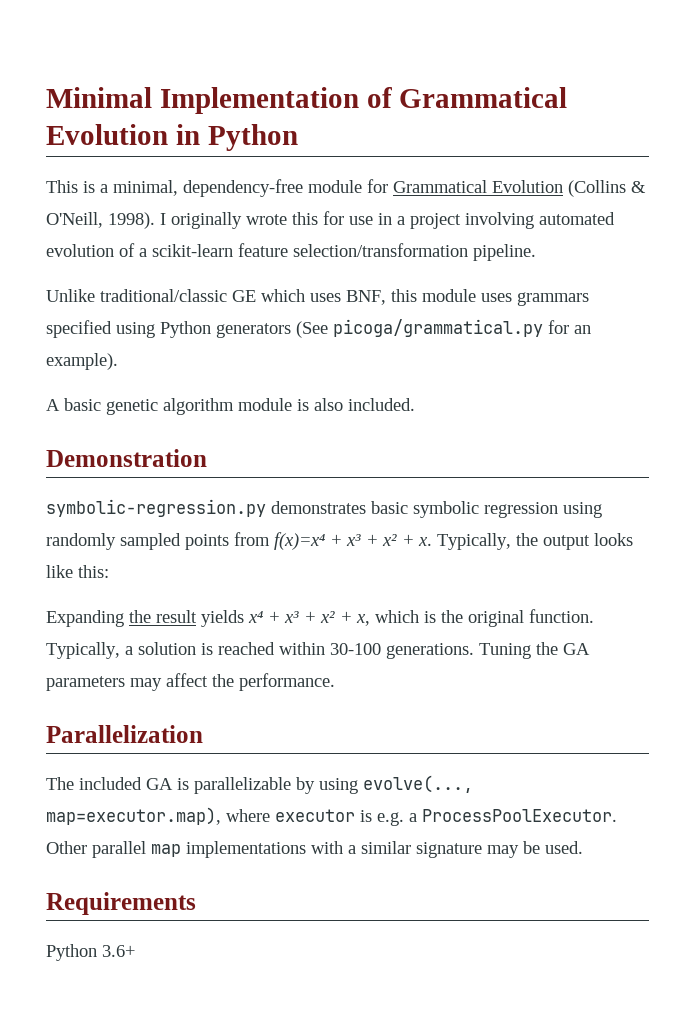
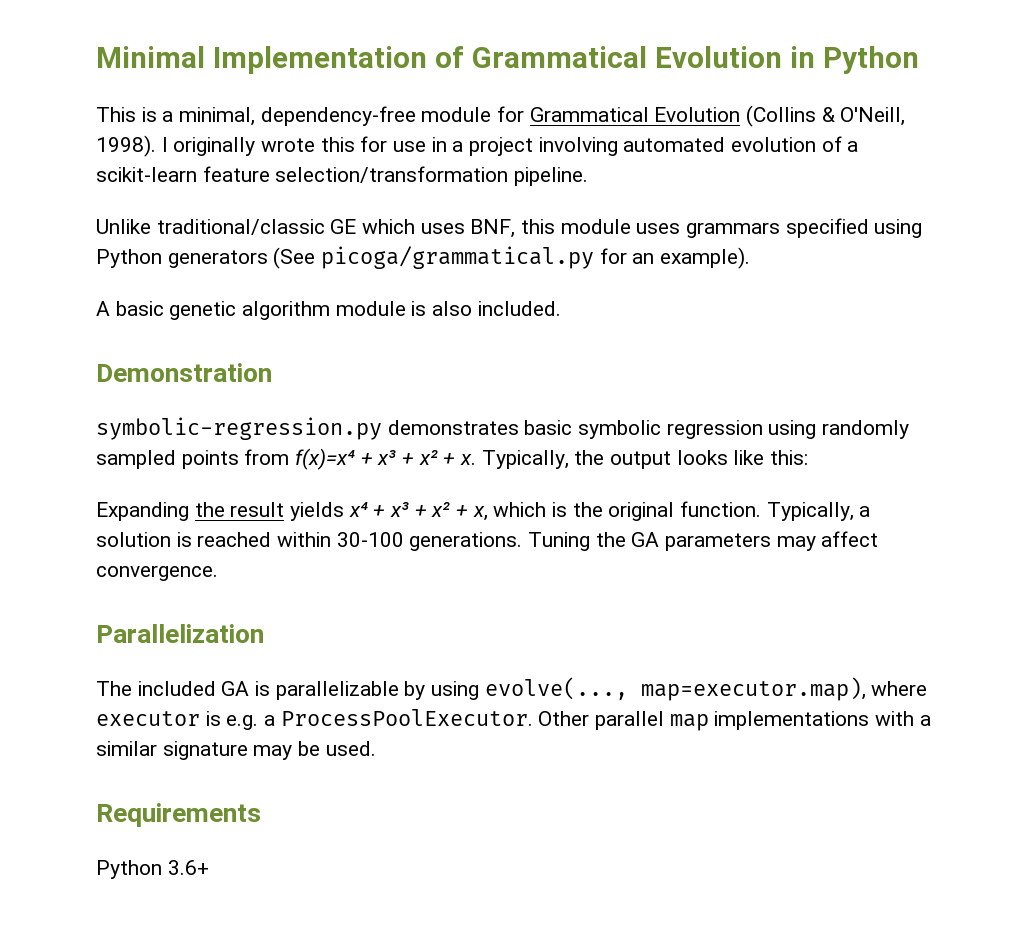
- Tuning the GA parameters may affect the performance.
+ Tuning the GA parameters may affect convergence.

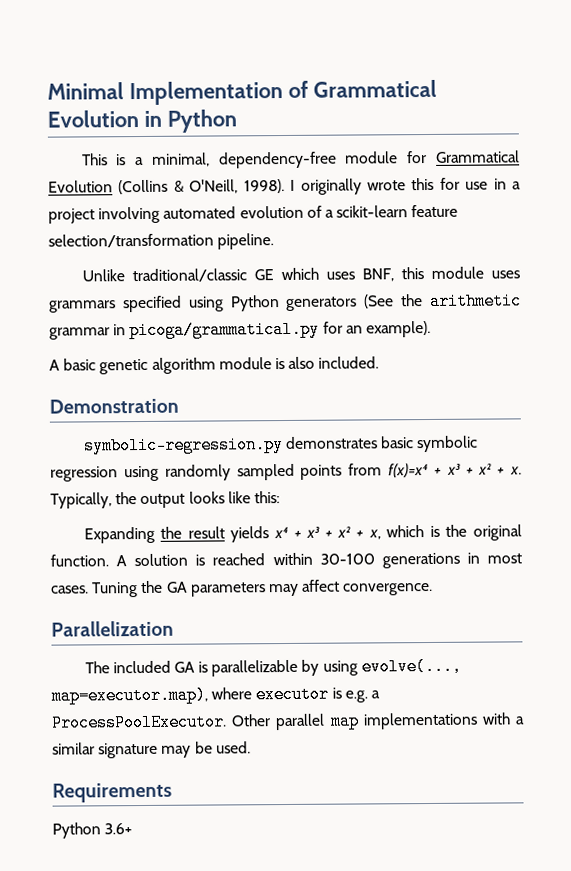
- Unlike traditional/classic GE which uses BNF, this module uses grammars specified using Python generators (See picoga/grammatical.py for an example).
+ Unlike traditional/classic GE which uses BNF, this module uses grammars specified using Python generators (See the arithmetic grammar in picoga/grammatical.py for an example).
- Typically, a solution is reached within 30-100 generations.
+ A solution is reached within 30-100 generations in most cases.

